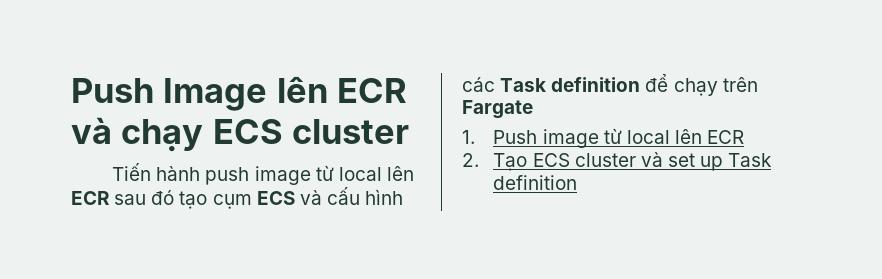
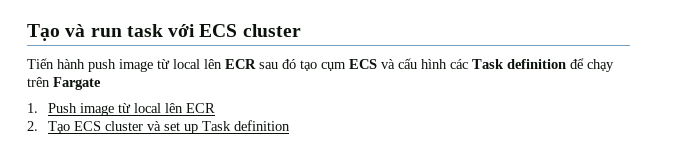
- Push Image lên ECR và chạy ECS cluster
+ Tạo và run task với ECS cluster

